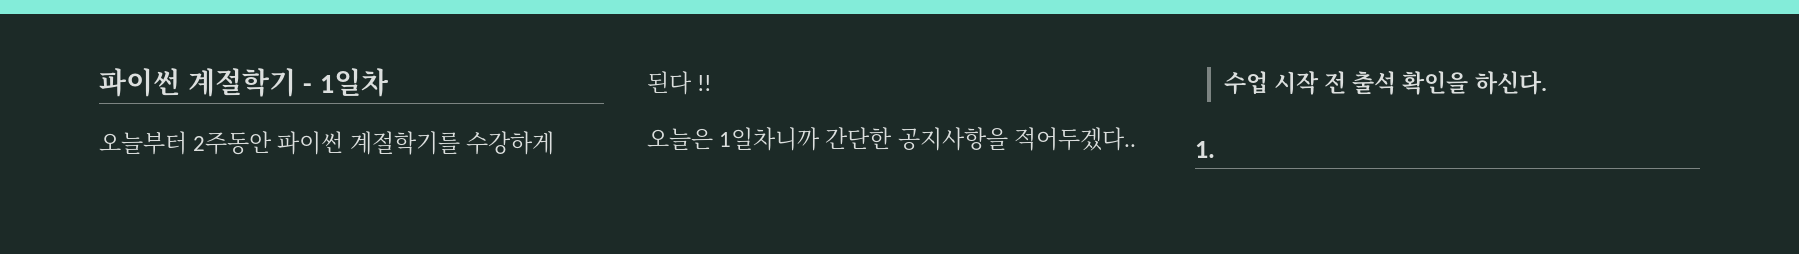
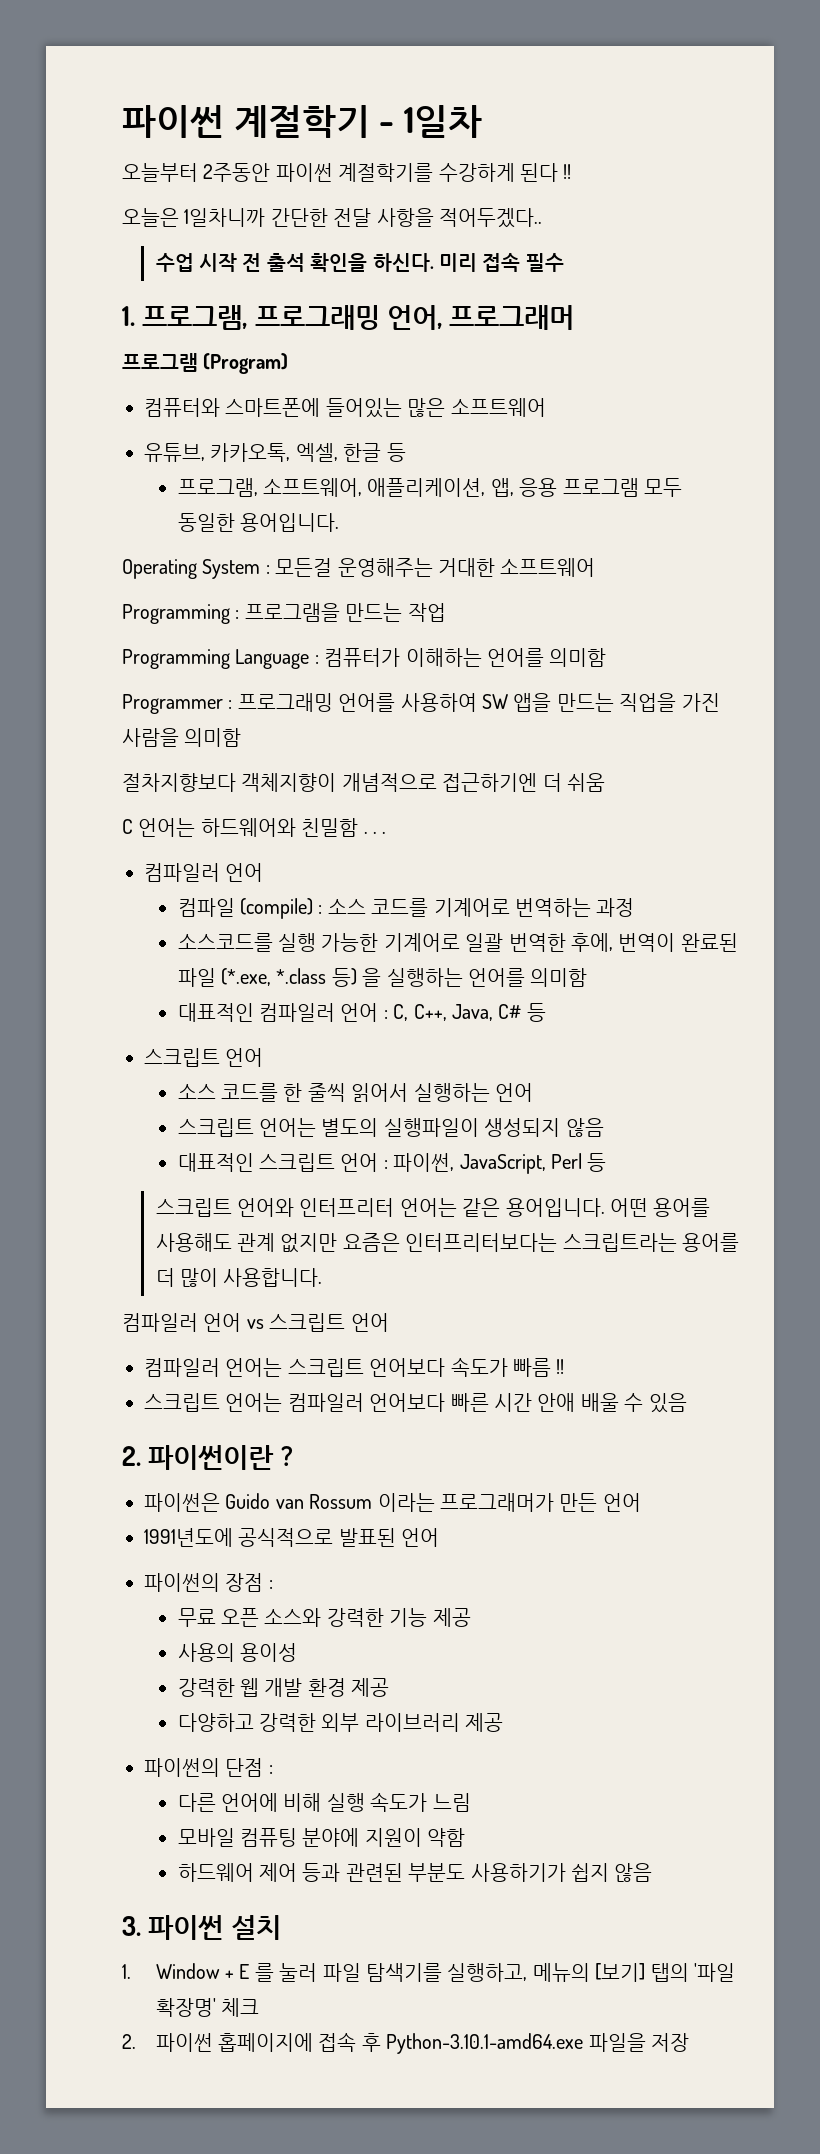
- 오늘은 1일차니까 간단한 공지사항을 적어두겠다..
+ 오늘은 1일차니까 간단한 전달 사항을 적어두겠다..
- 수업 시작 전 출석 확인을 하신다.
- 1.
+ 수업 시작 전 출석 확인을 하신다. 미리 접속 필수
+ 1. 프로그램, 프로그래밍 언어, 프로그래머
+ 프로그램 (Program)
+ 컴퓨터와 스마트폰에 들어있는 많은 소프트웨어
+ 유튜브, 카카오톡, 엑셀, 한글 등
+ 프로그램, 소프트웨어, 애플리케이션, 앱, 응용 프로그램 모두 동일한 용어입니다.
+ Operating System : 모든걸 운영해주는 거대한 소프트웨어
+ Programming : 프로그램을 만드는 작업
+ Programming Language : 컴퓨터가 이해하는 언어를 의미함
+ Programmer : 프로그래밍 언어를 사용하여 SW 앱을 만드는 직업을 가진 사람을 의미함
+ 절차지향보다 객체지향이 개념적으로 접근하기엔 더 쉬움
+ C 언어는 하드웨어와 친밀함 . . .
+ 컴파일러 언어
+ 컴파일 (compile) : 소스 코드를 기계어로 번역하는 과정
+ 소스코드를 실행 가능한 기계어로 일괄 번역한 후에, 번역이 완료된 파일 (*.exe, *.class 등) 을 실행하는 언어를 의미함
+ 대표적인 컴파일러 언어 : C, C++, Java, C# 등
+ 스크립트 언어
+ 소스 코드를 한 줄씩 읽어서 실행하는 언어
+ 스크립트 언어는 별도의 실행파일이 생성되지 않음
+ 대표적인 스크립트 언어 : 파이썬, JavaScript, Perl 등
+ 스크립트 언어와 인터프리터 언어는 같은 용어입니다. 어떤 용어를 사용해도 관계 없지만 요즘은 인터프리터보다는 스크립트라는 용어를 더 많이 사용합니다.
+ 컴파일러 언어 vs 스크립트 언어
+ 컴파일러 언어는 스크립트 언어보다 속도가 빠름 !!
+ 스크립트 언어는 컴파일러 언어보다 빠른 시간 안애 배울 수 있음
+ 2. 파이썬이란 ?
+ 파이썬은 Guido van Rossum 이라는 프로그래머가 만든 언어
+ 1991년도에 공식적으로 발표된 언어
+ 파이썬의 장점 :
+ 무료 오픈 소스와 강력한 기능 제공
+ 사용의 용이성
+ 강력한 웹 개발 환경 제공
+ 다양하고 강력한 외부 라이브러리 제공
+ 파이썬의 단점 :
+ 다른 언어에 비해 실행 속도가 느림
+ 모바일 컴퓨팅 분야에 지원이 약함
+ 하드웨어 제어 등과 관련된 부분도 사용하기가 쉽지 않음
+ 3. 파이썬 설치
+ 1. Window + E 를 눌러 파일 탐색기를 실행하고, 메뉴의 [보기] 탭의 '파일 확장명' 체크
+ 2. 파이썬 홉페이지에 접속 후 Python-3.10.1-amd64.exe 파일을 저장

